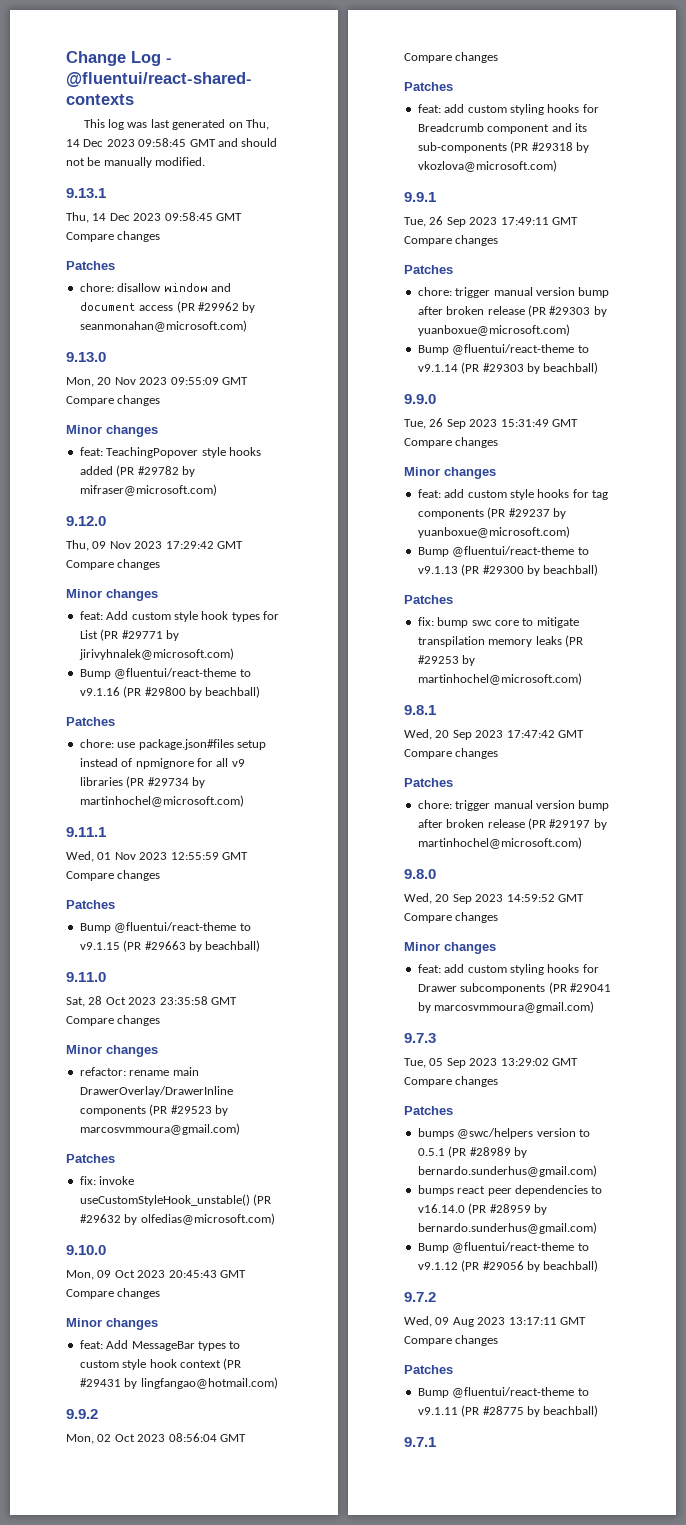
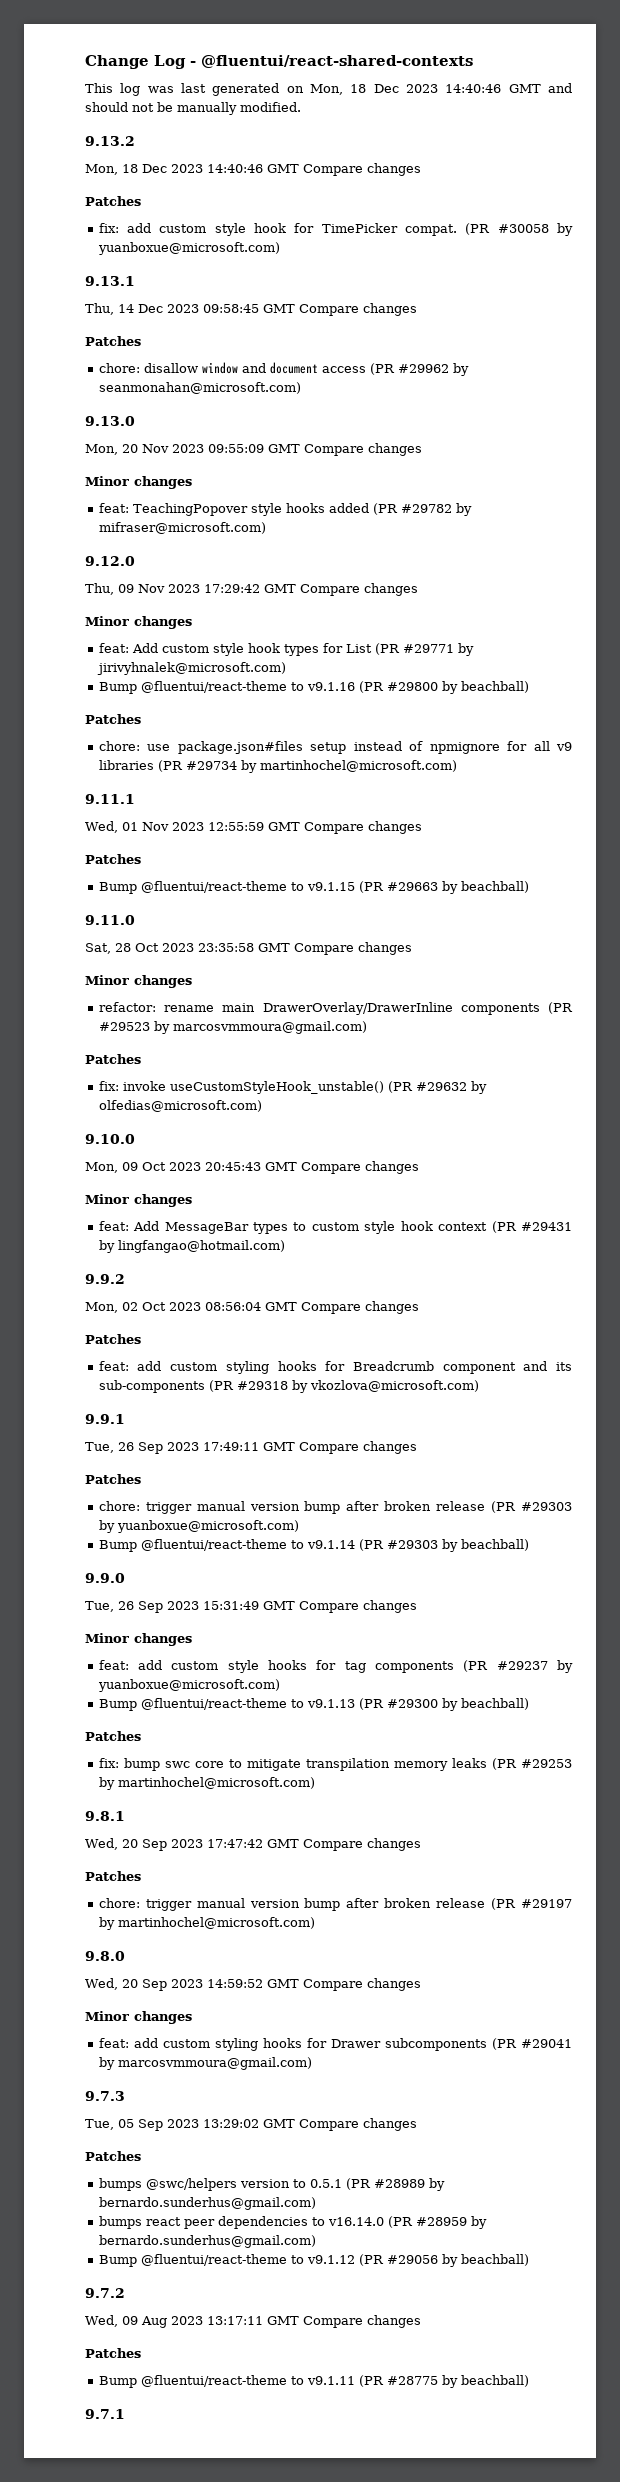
- This log was last generated on Thu, 14 Dec 2023 09:58:45 GMT and should not be manually modified.
+ This log was last generated on Mon, 18 Dec 2023 14:40:46 GMT and should not be manually modified.
+ 9.13.2
+ Mon, 18 Dec 2023 14:40:46 GMT Compare changes
+ Patches
+ fix: add custom style hook for TimePicker compat. (PR #30058 by yuanboxue@microsoft.com)

